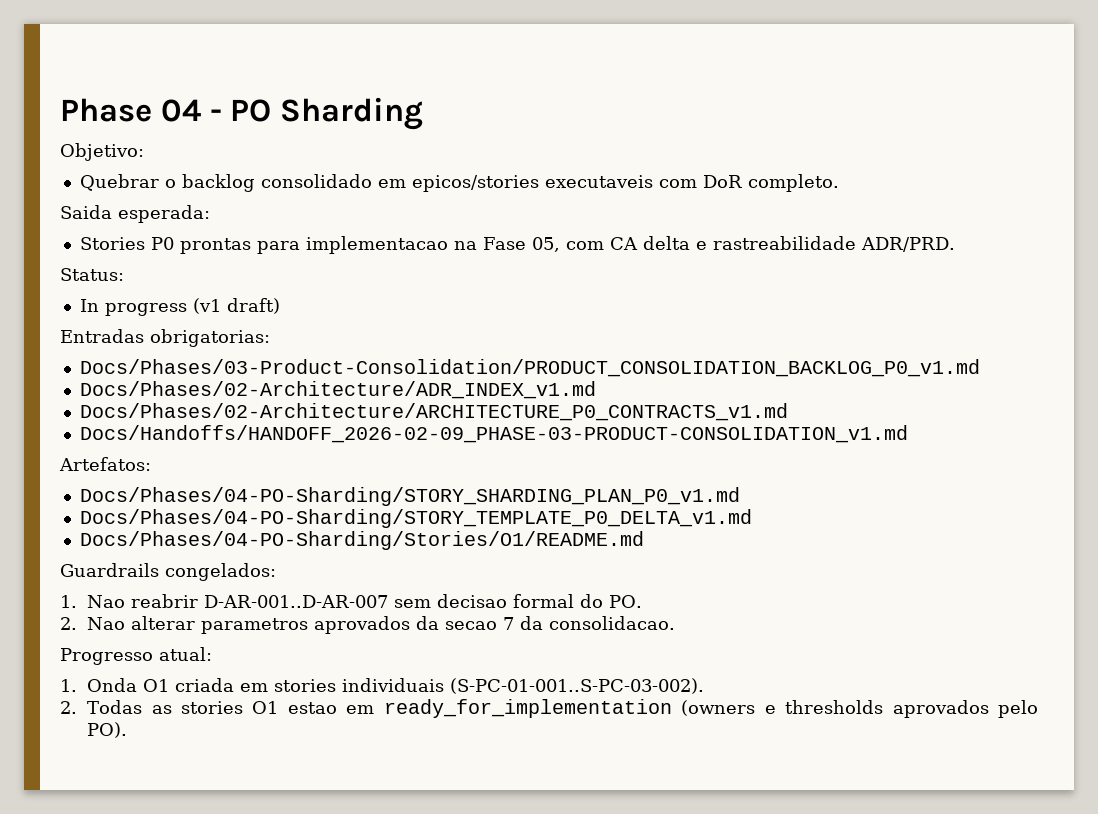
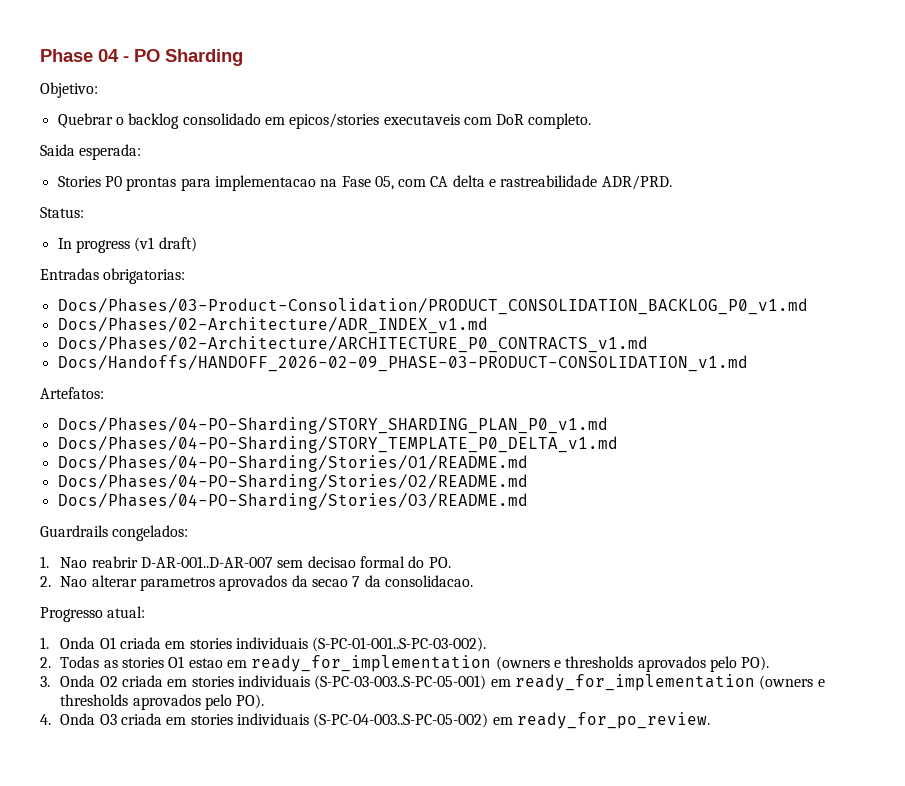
+ Docs/Phases/04-PO-Sharding/Stories/O2/README.md
+ Docs/Phases/04-PO-Sharding/Stories/O3/README.md
+ 3. Onda O2 criada em stories individuais (S-PC-03-003..S-PC-05-001) em ready_for_implementation (owners e thresholds aprovados pelo PO).
+ 4. Onda O3 criada em stories individuais (S-PC-04-003..S-PC-05-002) em ready_for_po_review.

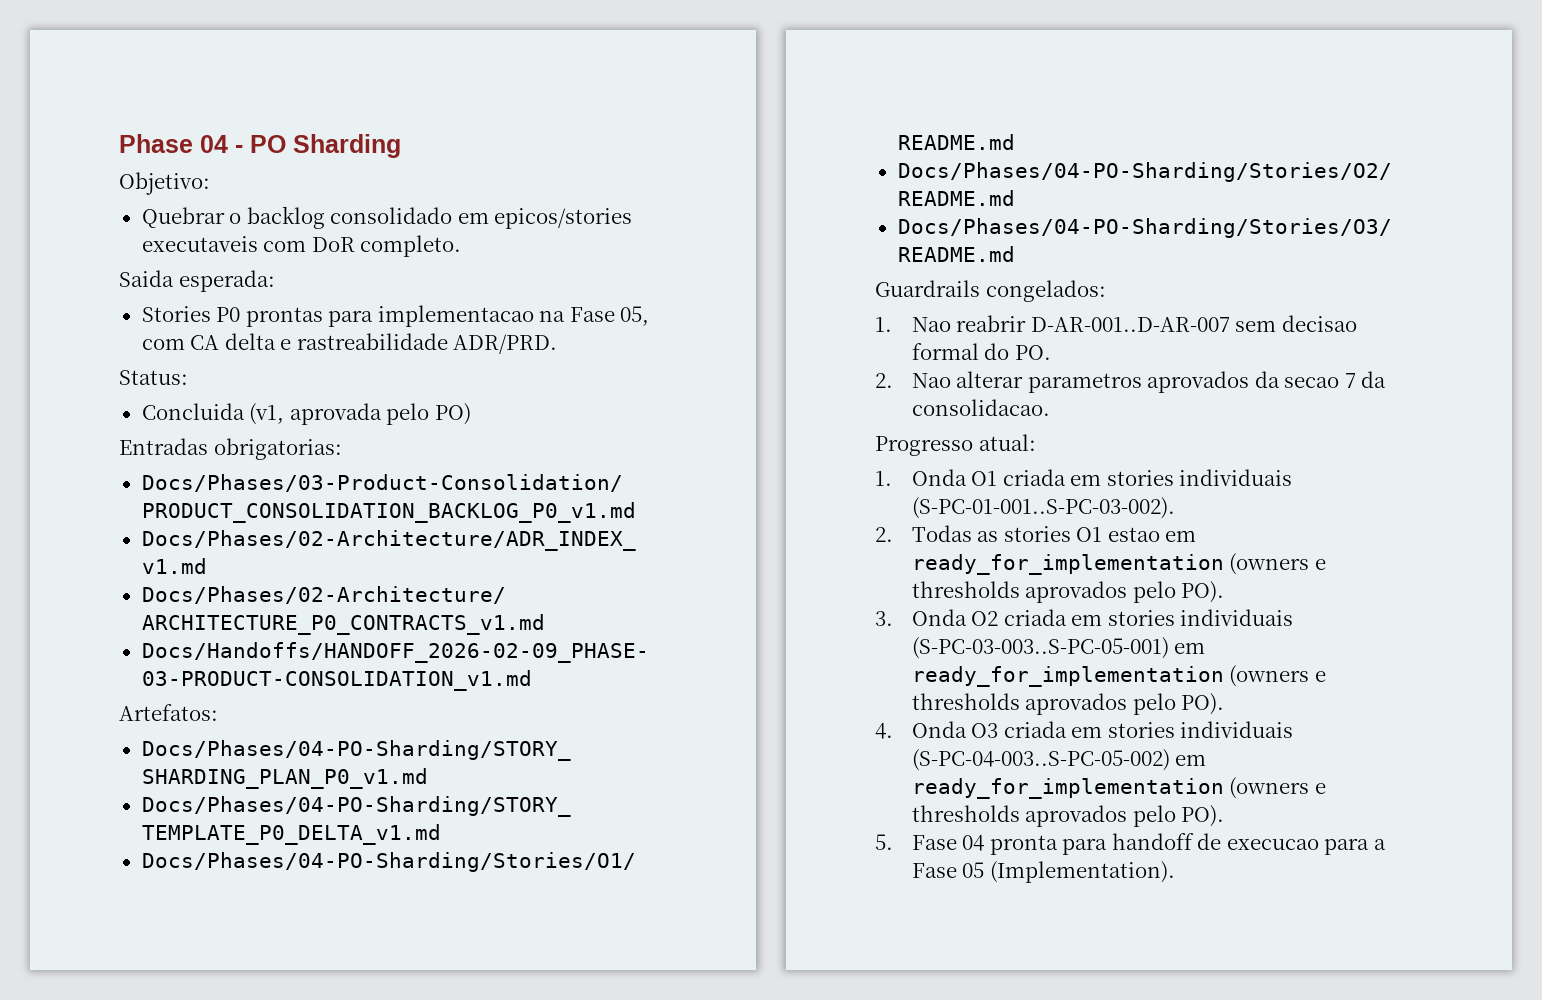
- In progress (v1 draft)
+ Concluida (v1, aprovada pelo PO)
- 4. Onda O3 criada em stories individuais (S-PC-04-003..S-PC-05-002) em ready_for_po_review.
+ 4. Onda O3 criada em stories individuais (S-PC-04-003..S-PC-05-002) em ready_for_implementation (owners e thresholds aprovados pelo PO).
+ 5. Fase 04 pronta para handoff de execucao para a Fase 05 (Implementation).

